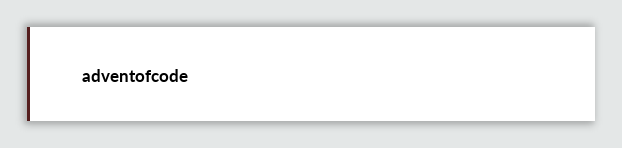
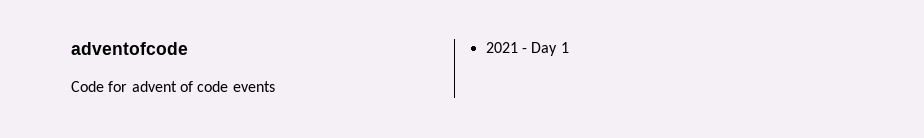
+ Code for advent of code events
+ 2021 - Day 1

